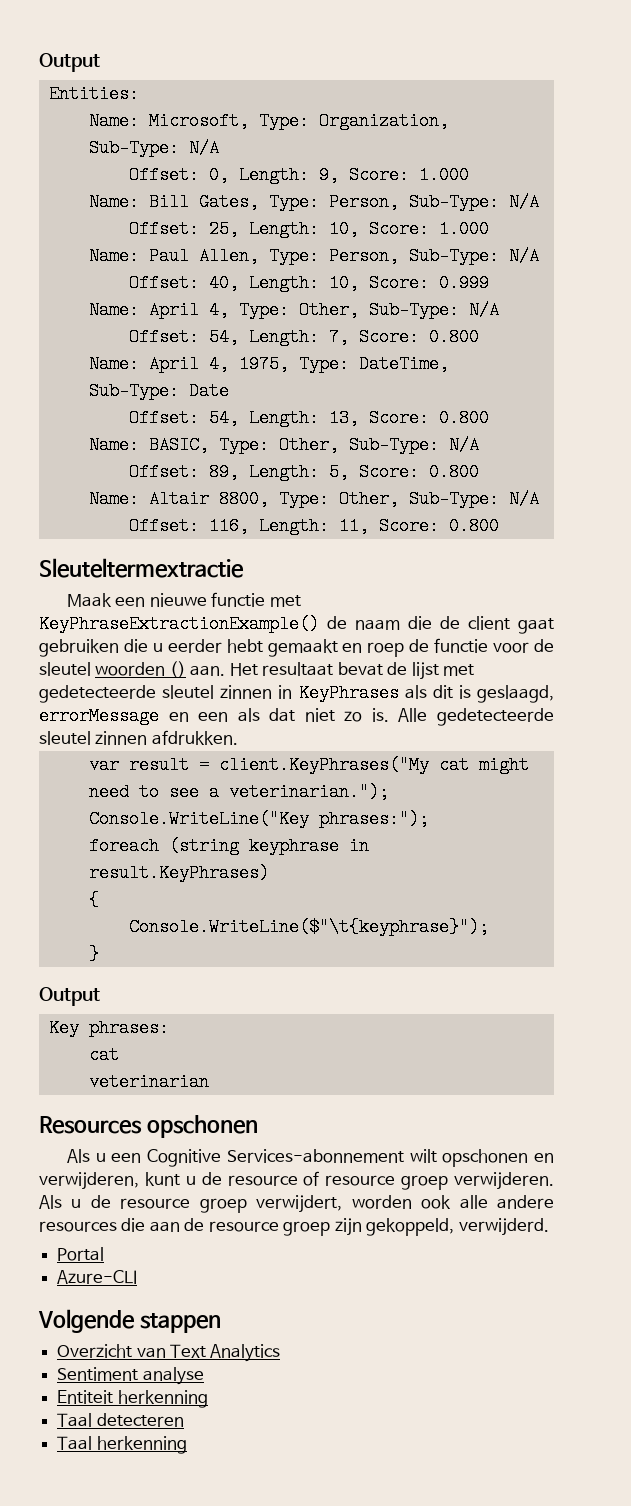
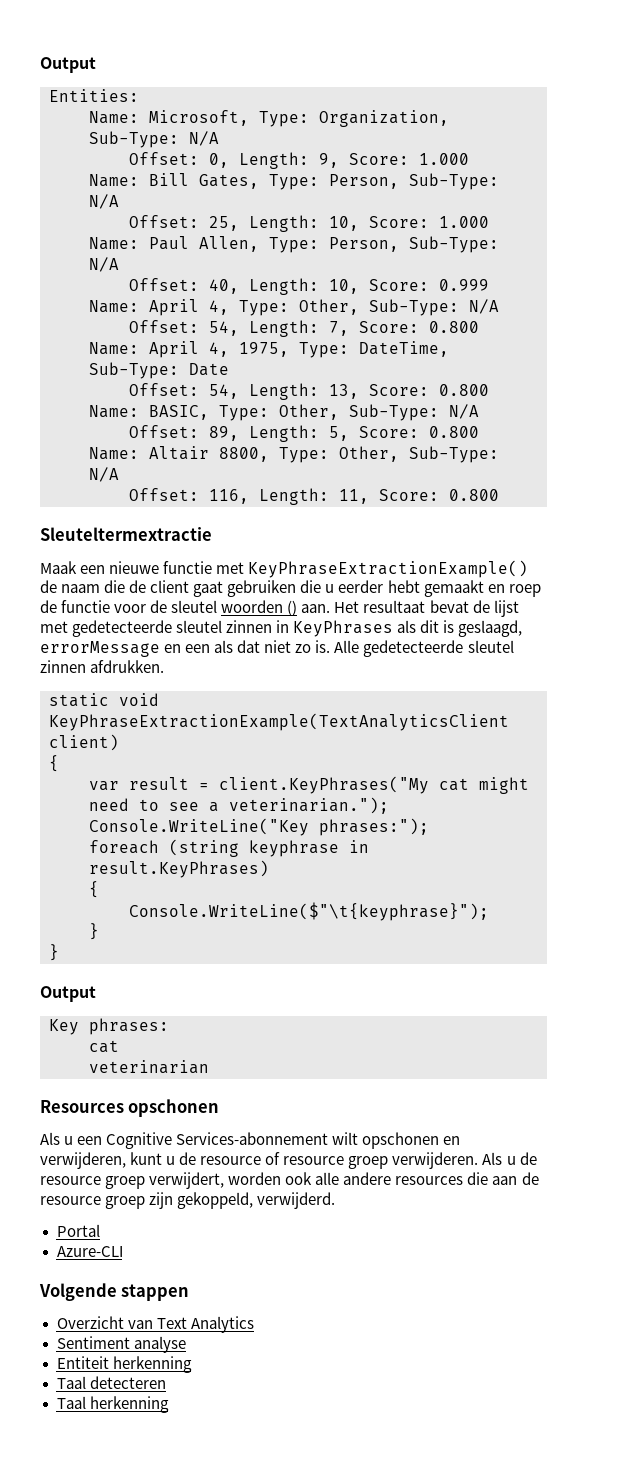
+ static void KeyPhraseExtractionExample(TextAnalyticsClient client)
+ {
  Console.WriteLine($"\t{keyphrase}");
+ }

